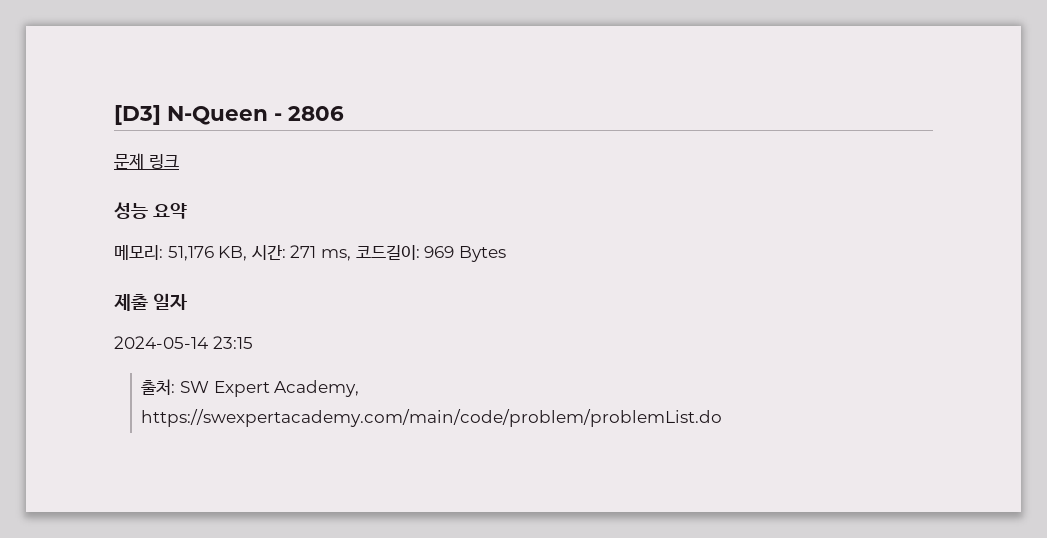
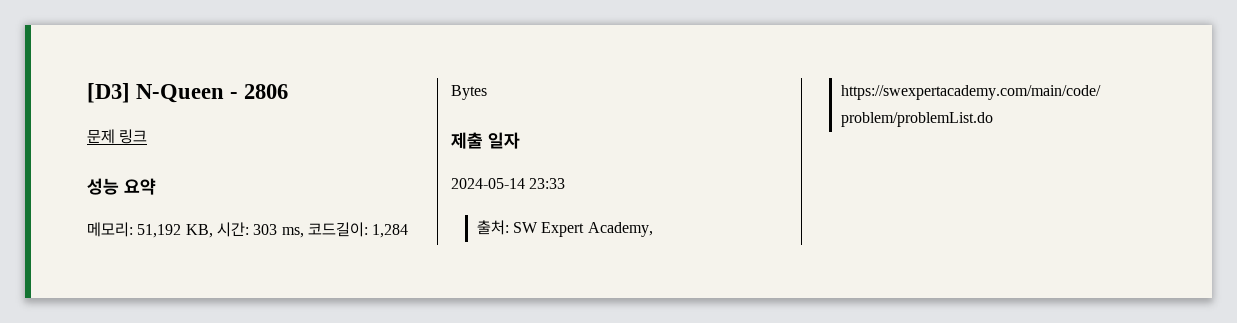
- 메모리: 51,176 KB, 시간: 271 ms, 코드길이: 969 Bytes
+ 메모리: 51,192 KB, 시간: 303 ms, 코드길이: 1,284 Bytes
- 2024-05-14 23:15
+ 2024-05-14 23:33

